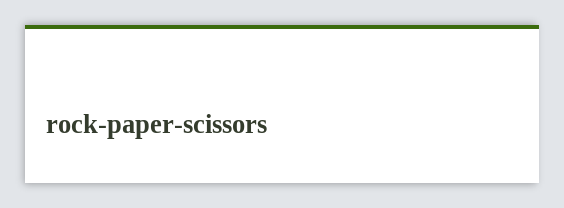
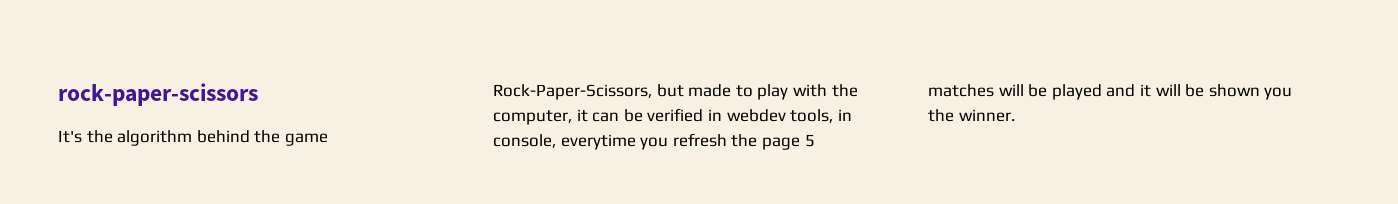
+ It's the algorithm behind the game Rock-Paper-Scissors, but made to play with the computer, it can be verified in webdev tools, in console, everytime you refresh the page 5 matches will be played and it will be shown you the winner.

